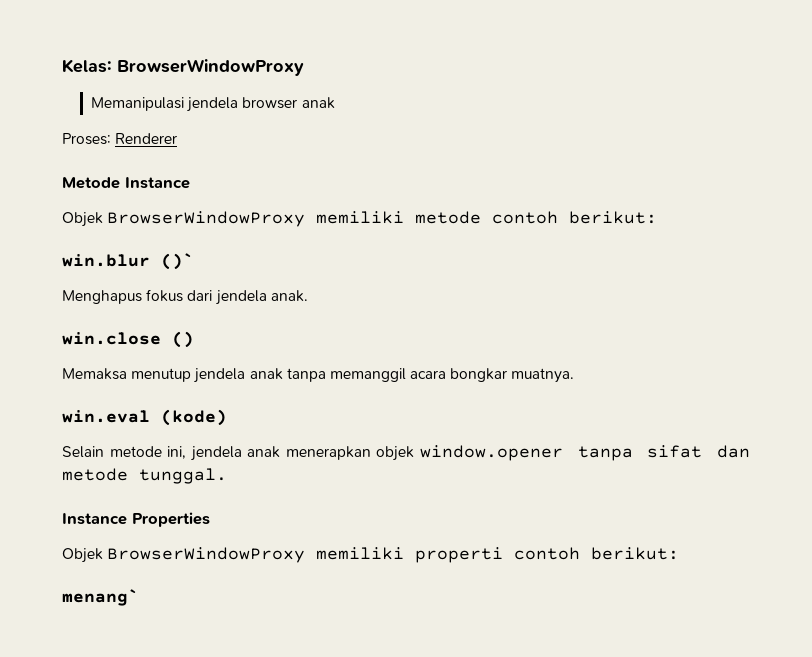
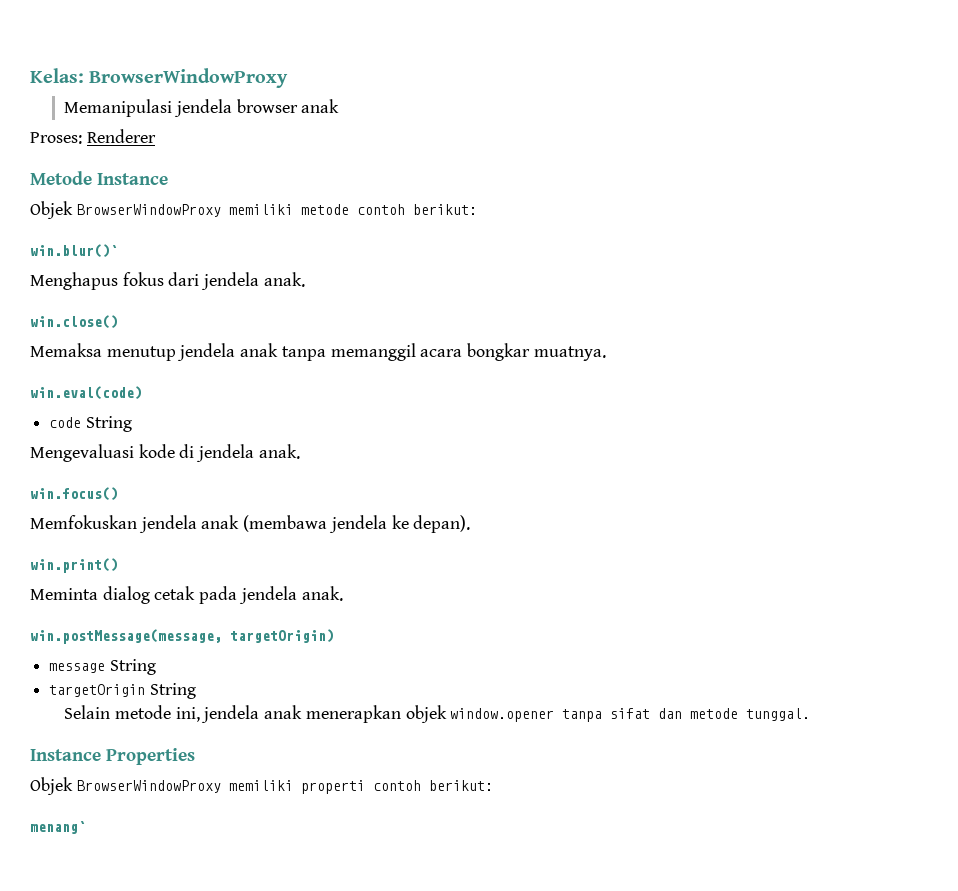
- win.blur ()`
+ win.blur()`
- win.close ()
+ win.close()
- win.eval (kode)
+ win.eval(code)
+ code String
+ Mengevaluasi kode di jendela anak.
+ win.focus()
+ Memfokuskan jendela anak (membawa jendela ke depan).
+ win.print()
+ Meminta dialog cetak pada jendela anak.
+ win.postMessage(message, targetOrigin)
+ message String
+ targetOrigin String

